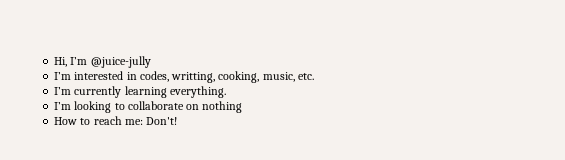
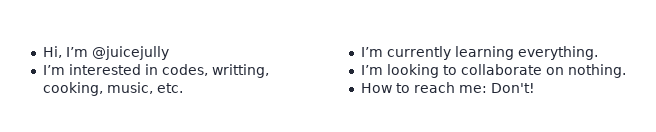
- Hi, I’m @juice-jully
+ Hi, I’m @juicejully
- I’m looking to collaborate on nothing
+ I’m looking to collaborate on nothing.

